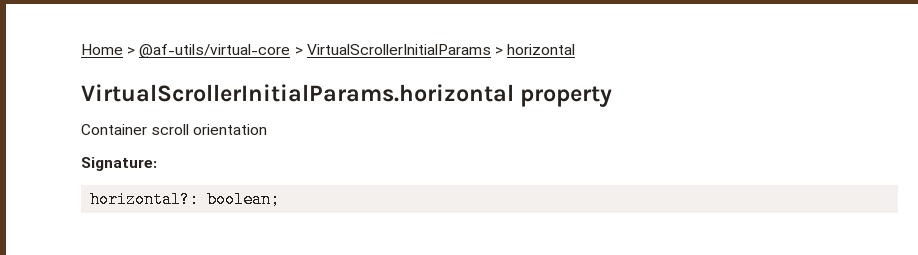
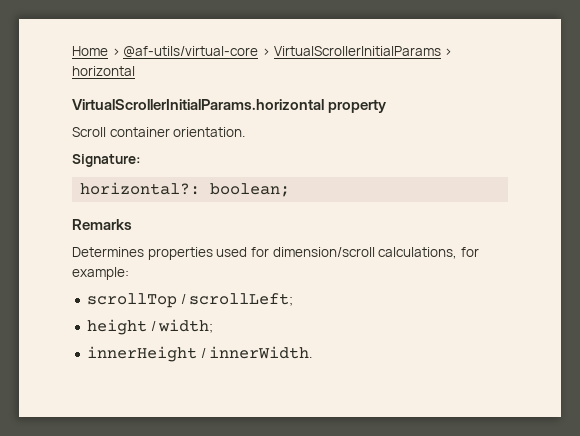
- Container scroll orientation
+ Scroll container orientation.
+ Remarks
+ Determines properties used for dimension/scroll calculations, for example:
+ scrollTop / scrollLeft;
+ height / width;
+ innerHeight / innerWidth.

